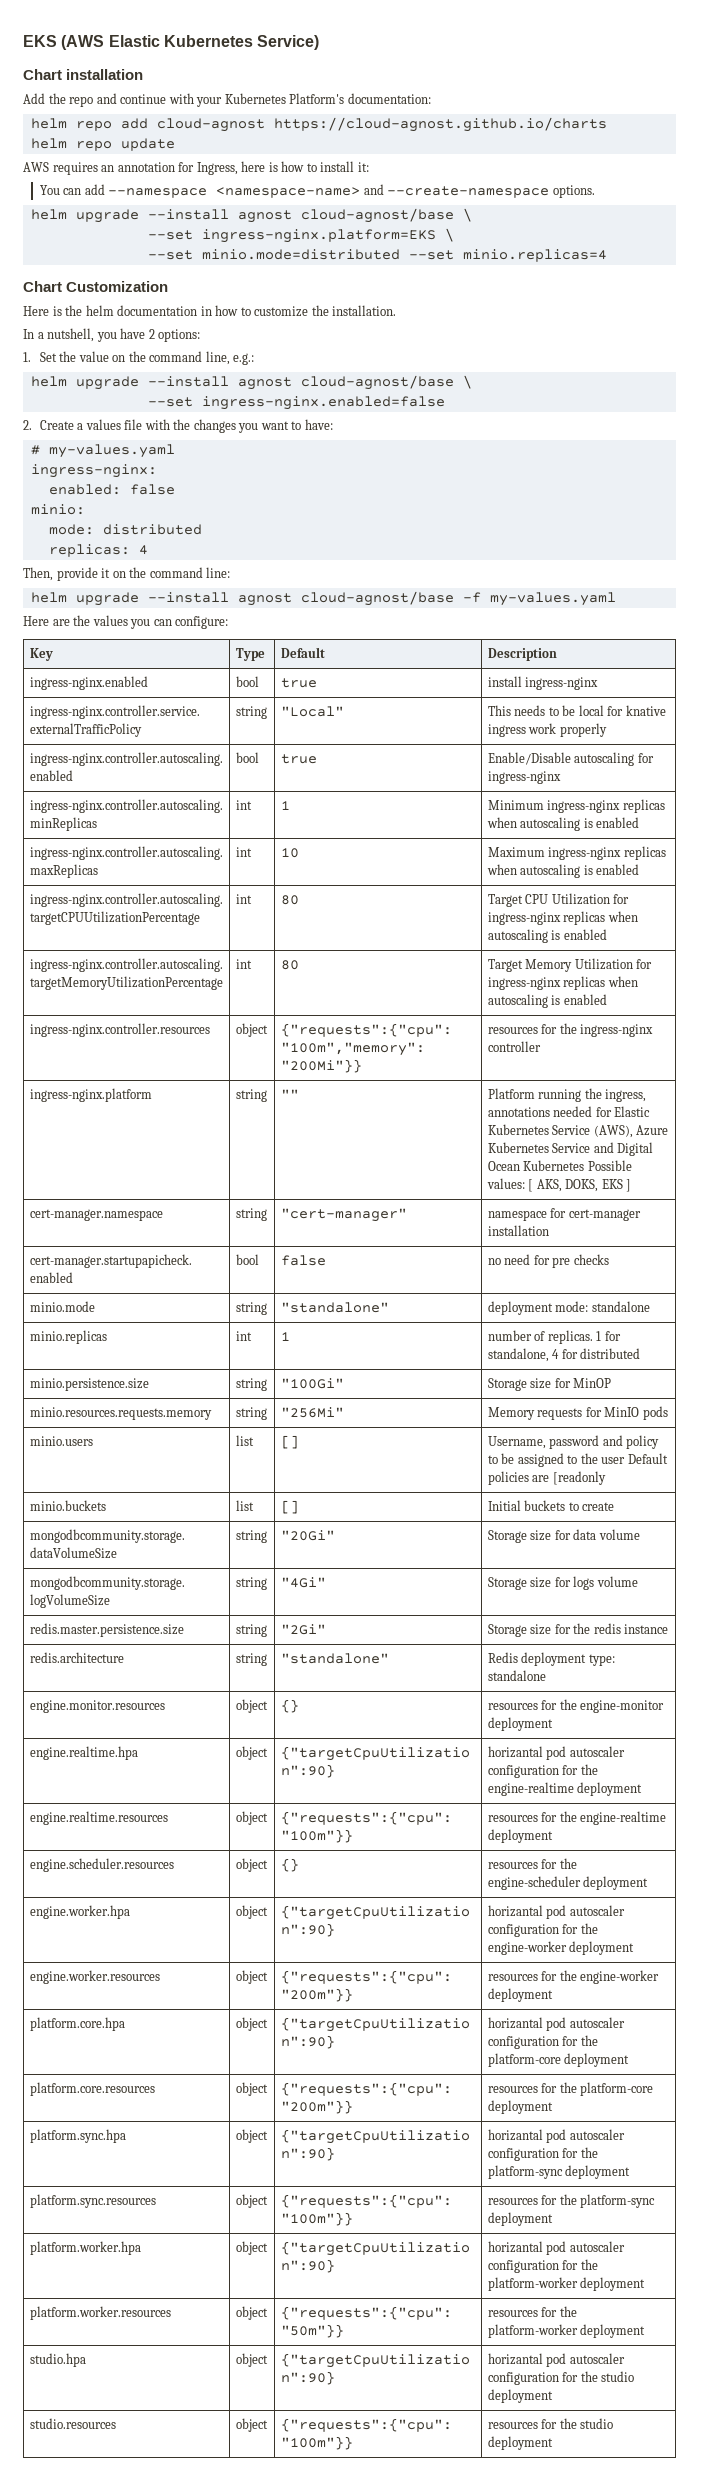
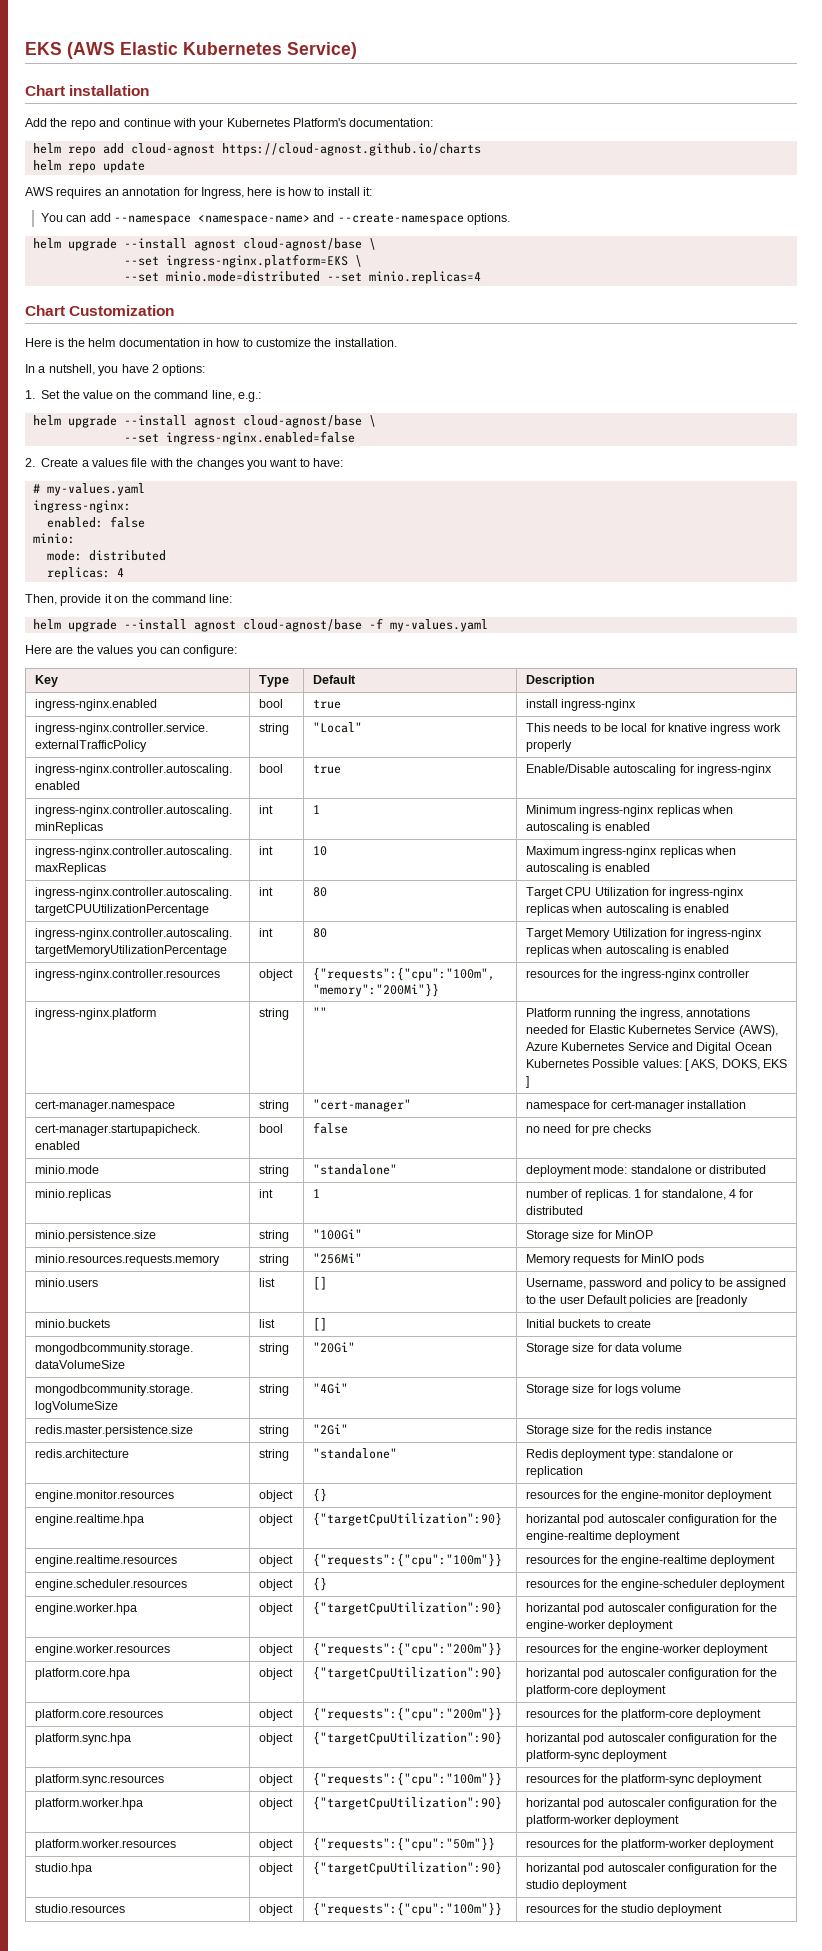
- minio.mode | string | "standalone" | deployment mode: standalone
+ minio.mode | string | "standalone" | deployment mode: standalone or distributed
- redis.architecture | string | "standalone" | Redis deployment type: standalone
+ redis.architecture | string | "standalone" | Redis deployment type: standalone or replication

